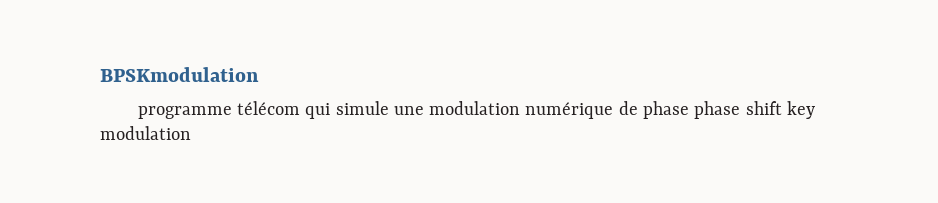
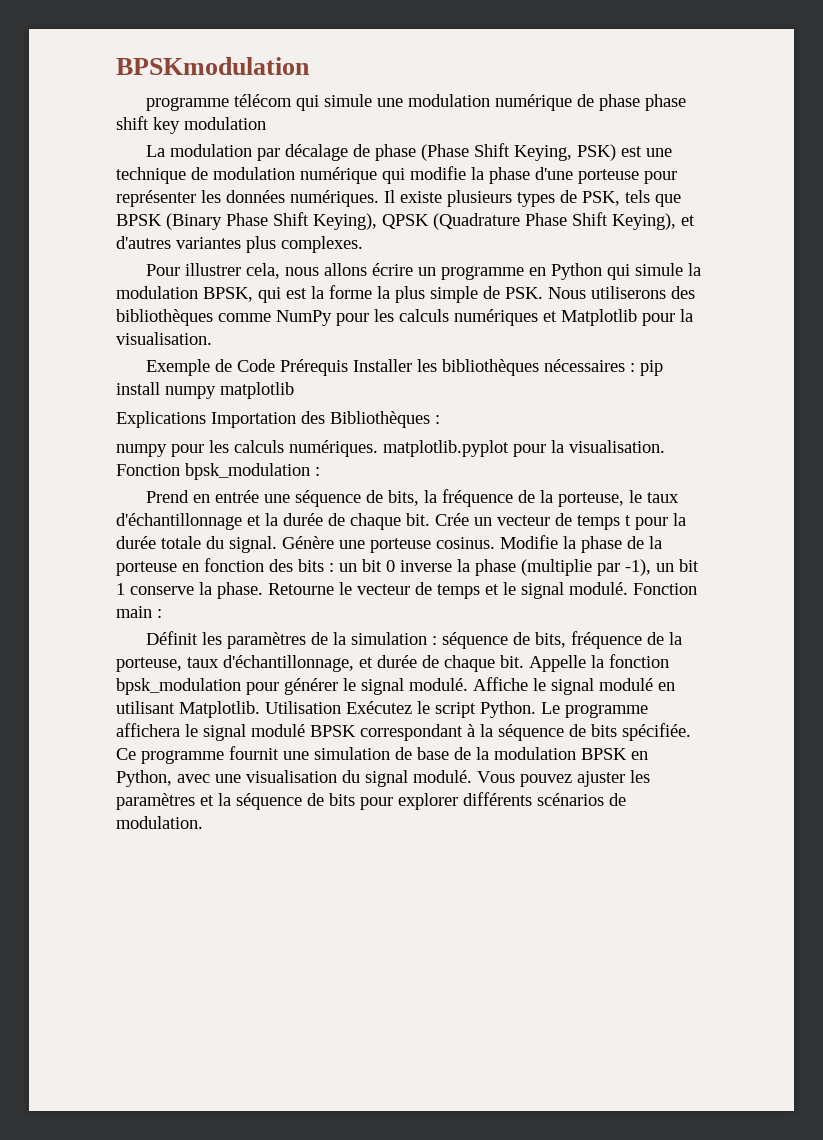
+ La modulation par décalage de phase (Phase Shift Keying, PSK) est une technique de modulation numérique qui modifie la phase d'une porteuse pour représenter les données numériques. Il existe plusieurs types de PSK, tels que BPSK (Binary Phase Shift Keying), QPSK (Quadrature Phase Shift Keying), et d'autres variantes plus complexes.
+ Pour illustrer cela, nous allons écrire un programme en Python qui simule la modulation BPSK, qui est la forme la plus simple de PSK. Nous utiliserons des bibliothèques comme NumPy pour les calculs numériques et Matplotlib pour la visualisation.
+ Exemple de Code Prérequis Installer les bibliothèques nécessaires : pip install numpy matplotlib
+ Explications Importation des Bibliothèques :
+ numpy pour les calculs numériques. matplotlib.pyplot pour la visualisation. Fonction bpsk_modulation :
+ Prend en entrée une séquence de bits, la fréquence de la porteuse, le taux d'échantillonnage et la durée de chaque bit. Crée un vecteur de temps t pour la durée totale du signal. Génère une porteuse cosinus. Modifie la phase de la porteuse en fonction des bits : un bit 0 inverse la phase (multiplie par -1), un bit 1 conserve la phase. Retourne le vecteur de temps et le signal modulé. Fonction main :
+ Définit les paramètres de la simulation : séquence de bits, fréquence de la porteuse, taux d'échantillonnage, et durée de chaque bit. Appelle la fonction bpsk_modulation pour générer le signal modulé. Affiche le signal modulé en utilisant Matplotlib. Utilisation Exécutez le script Python. Le programme affichera le signal modulé BPSK correspondant à la séquence de bits spécifiée. Ce programme fournit une simulation de base de la modulation BPSK en Python, avec une visualisation du signal modulé. Vous pouvez ajuster les paramètres et la séquence de bits pour explorer différents scénarios de modulation.

